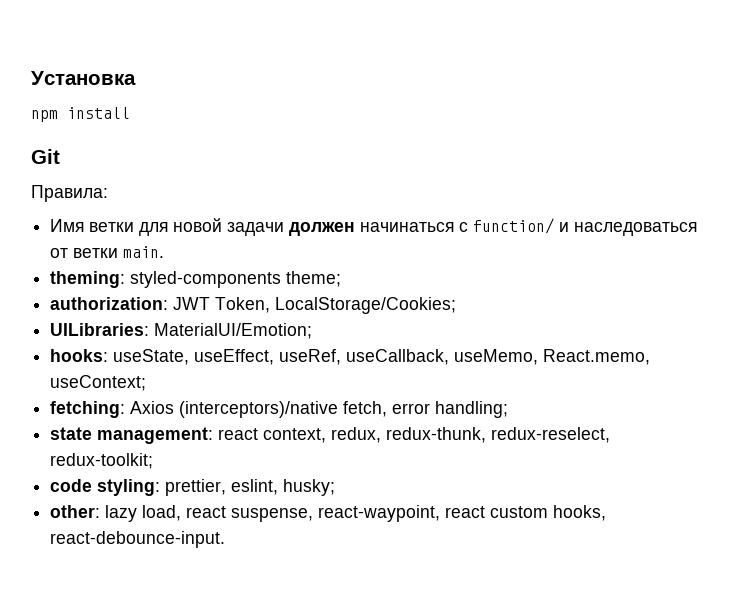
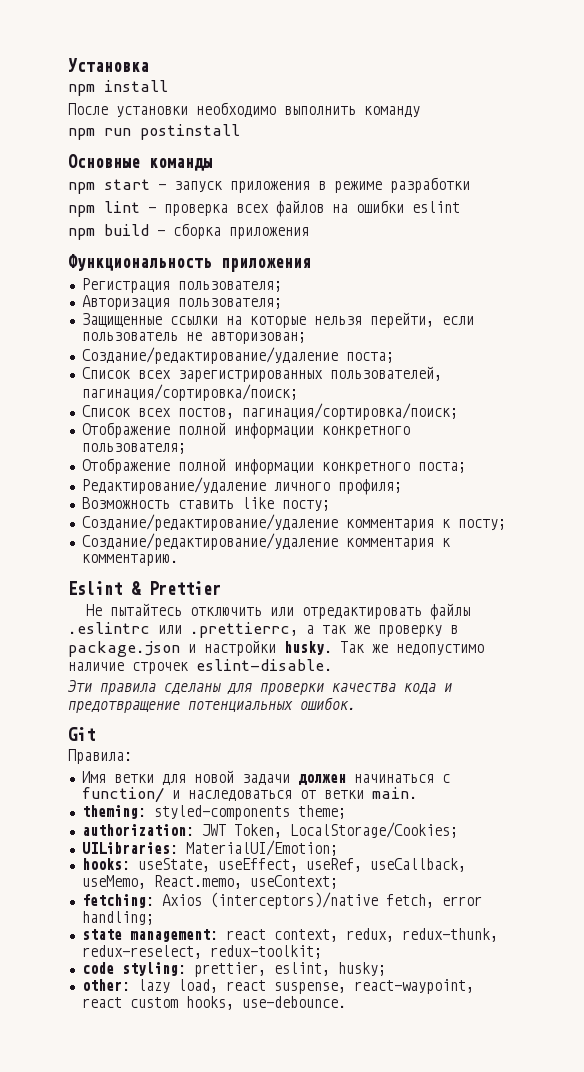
+ После установки необходимо выполнить команду
+ npm run postinstall
+ Основные команды
+ npm start - запуск приложения в режиме разработки
+ npm lint - проверка всех файлов на ошибки eslint
+ npm build - сборка приложения
+ Функциональность приложения
+ Регистрация пользователя;
+ Авторизация пользователя;
+ Защищенные ссылки на которые нельзя перейти, если пользователь не авторизован;
+ Создание/редактирование/удаление поста;
+ Список всех зарегистрированных пользователей, пагинация/сортировка/поиск;
+ Список всех постов, пагинация/сортировка/поиск;
+ Отображение полной информации конкретного пользователя;
+ Отображение полной информации конкретного поста;
+ Редактирование/удаление личного профиля;
+ Возможность ставить like посту;
+ Создание/редактирование/удаление комментария к посту;
+ Создание/редактирование/удаление комментария к комментарию.
+ Eslint & Prettier
+ Не пытайтесь отключить или отредактировать файлы .eslintrc или .prettierrc, а так же проверку в package.json и настройки husky. Так же недопустимо наличие строчек eslint-disable.
+ Эти правила сделаны для проверки качества кода и предотвращение потенциальных ошибок.
- other: lazy load, react suspense, react-waypoint, react custom hooks, react-debounce-input.
+ other: lazy load, react suspense, react-waypoint, react custom hooks, use-debounce.

